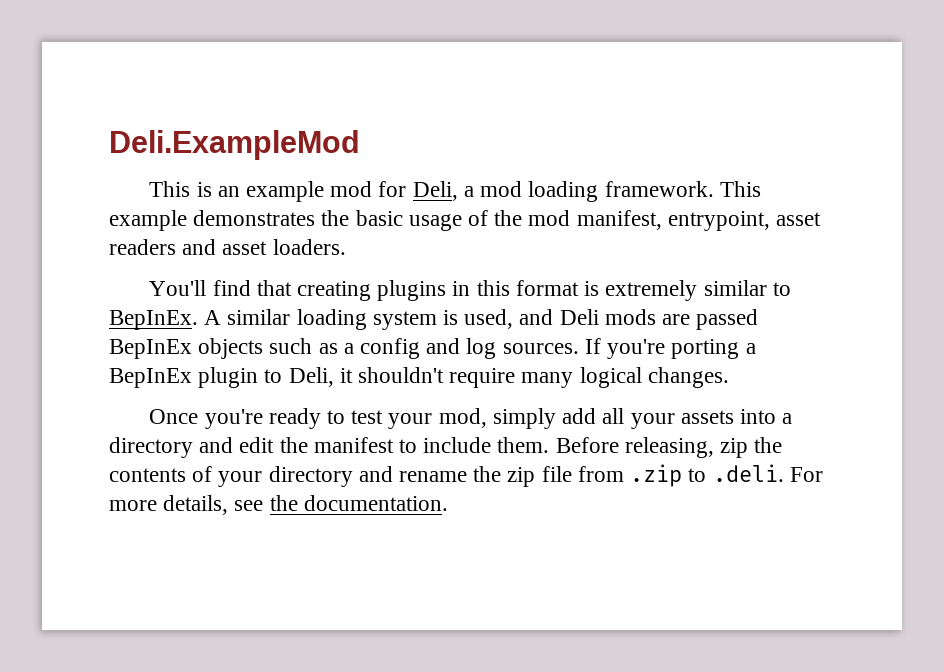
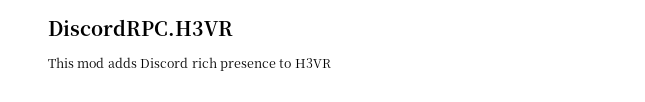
- Deli.ExampleMod
- This is an example mod for Deli, a mod loading framework. This example demonstrates the basic usage of the mod manifest, entrypoint, asset readers and asset loaders.
- You'll find that creating plugins in this format is extremely similar to BepInEx. A similar loading system is used, and Deli mods are passed BepInEx objects such as a config and log sources. If you're porting a BepInEx plugin to Deli, it shouldn't require many logical changes.
- Once you're ready to test your mod, simply add all your assets into a directory and edit the manifest to include them. Before releasing, zip the contents of your directory and rename the zip file from .zip to .deli. For more details, see the documentation.
+ DiscordRPC.H3VR
+ This mod adds Discord rich presence to H3VR

